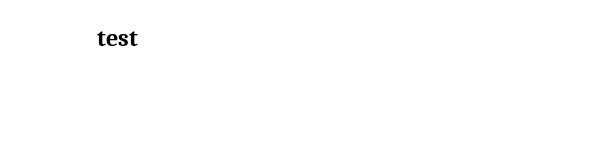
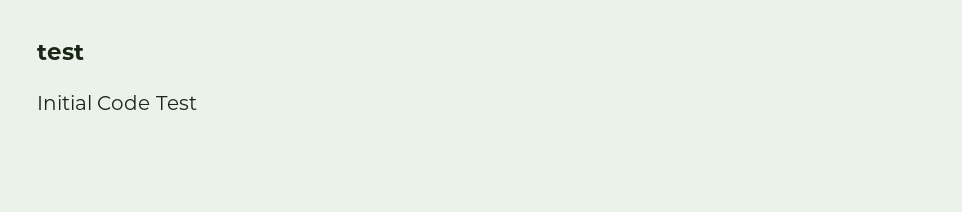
+ Initial Code Test

